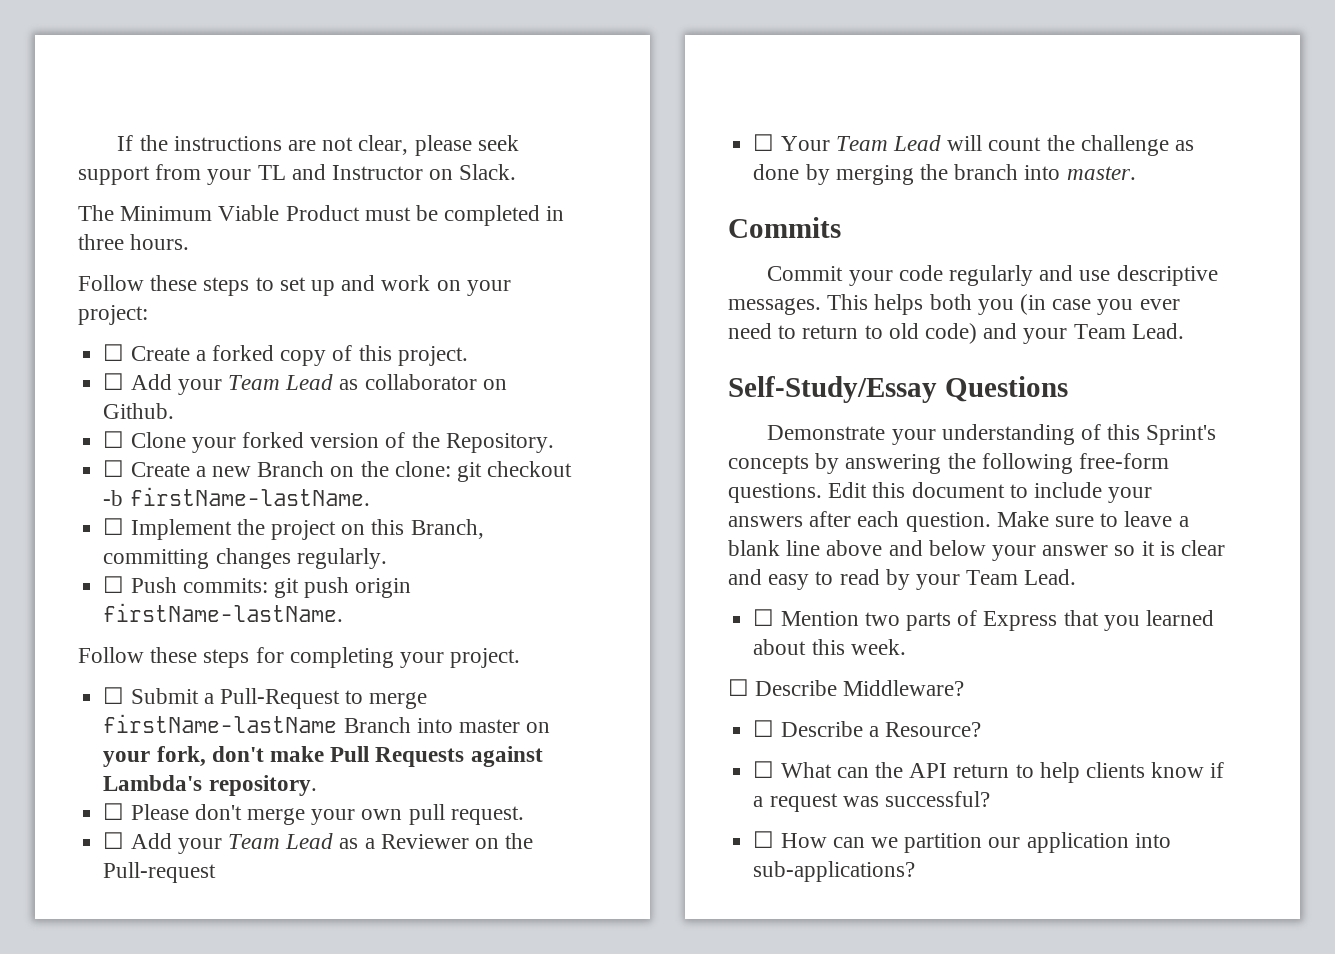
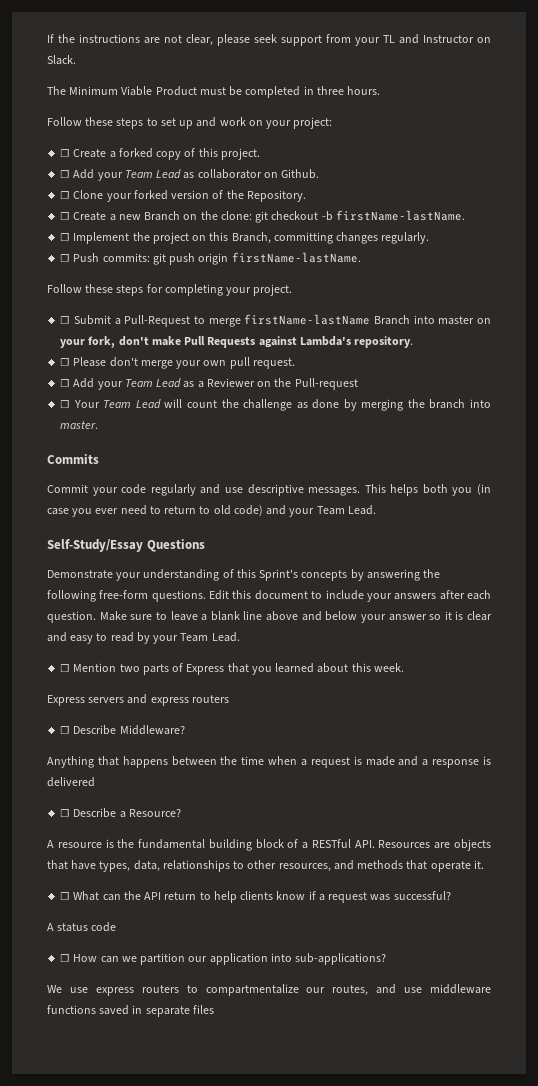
+ Express servers and express routers
  ☐ Describe Middleware?
+ Anything that happens between the time when a request is made and a response is delivered
  ☐ Describe a Resource?
+ A resource is the fundamental building block of a RESTful API. Resources are objects that have types, data, relationships to other resources, and methods that operate it.
+ A status code
+ We use express routers to compartmentalize our routes, and use middleware functions saved in separate files

